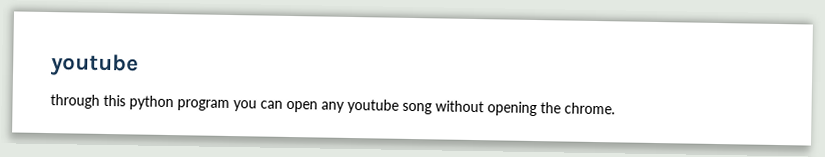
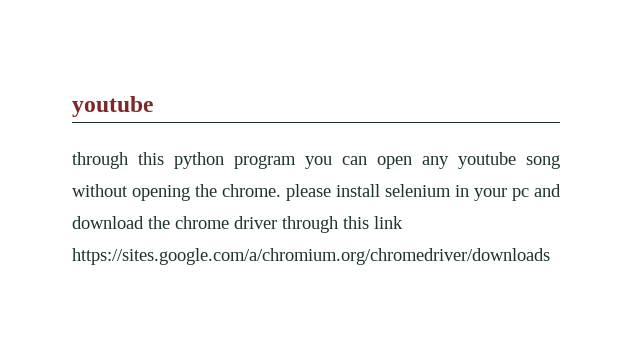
- through this python program you can open any youtube song without opening the chrome.
+ through this python program you can open any youtube song without opening the chrome. please install selenium in your pc and download the chrome driver through this link https://sites.google.com/a/chromium.org/chromedriver/downloads

